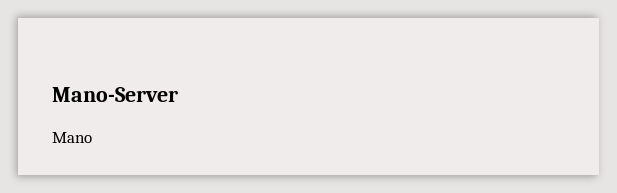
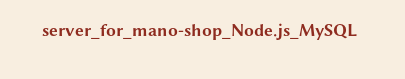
- Mano-Server
- Mano
+ server_for_mano-shop_Node.js_MySQL

